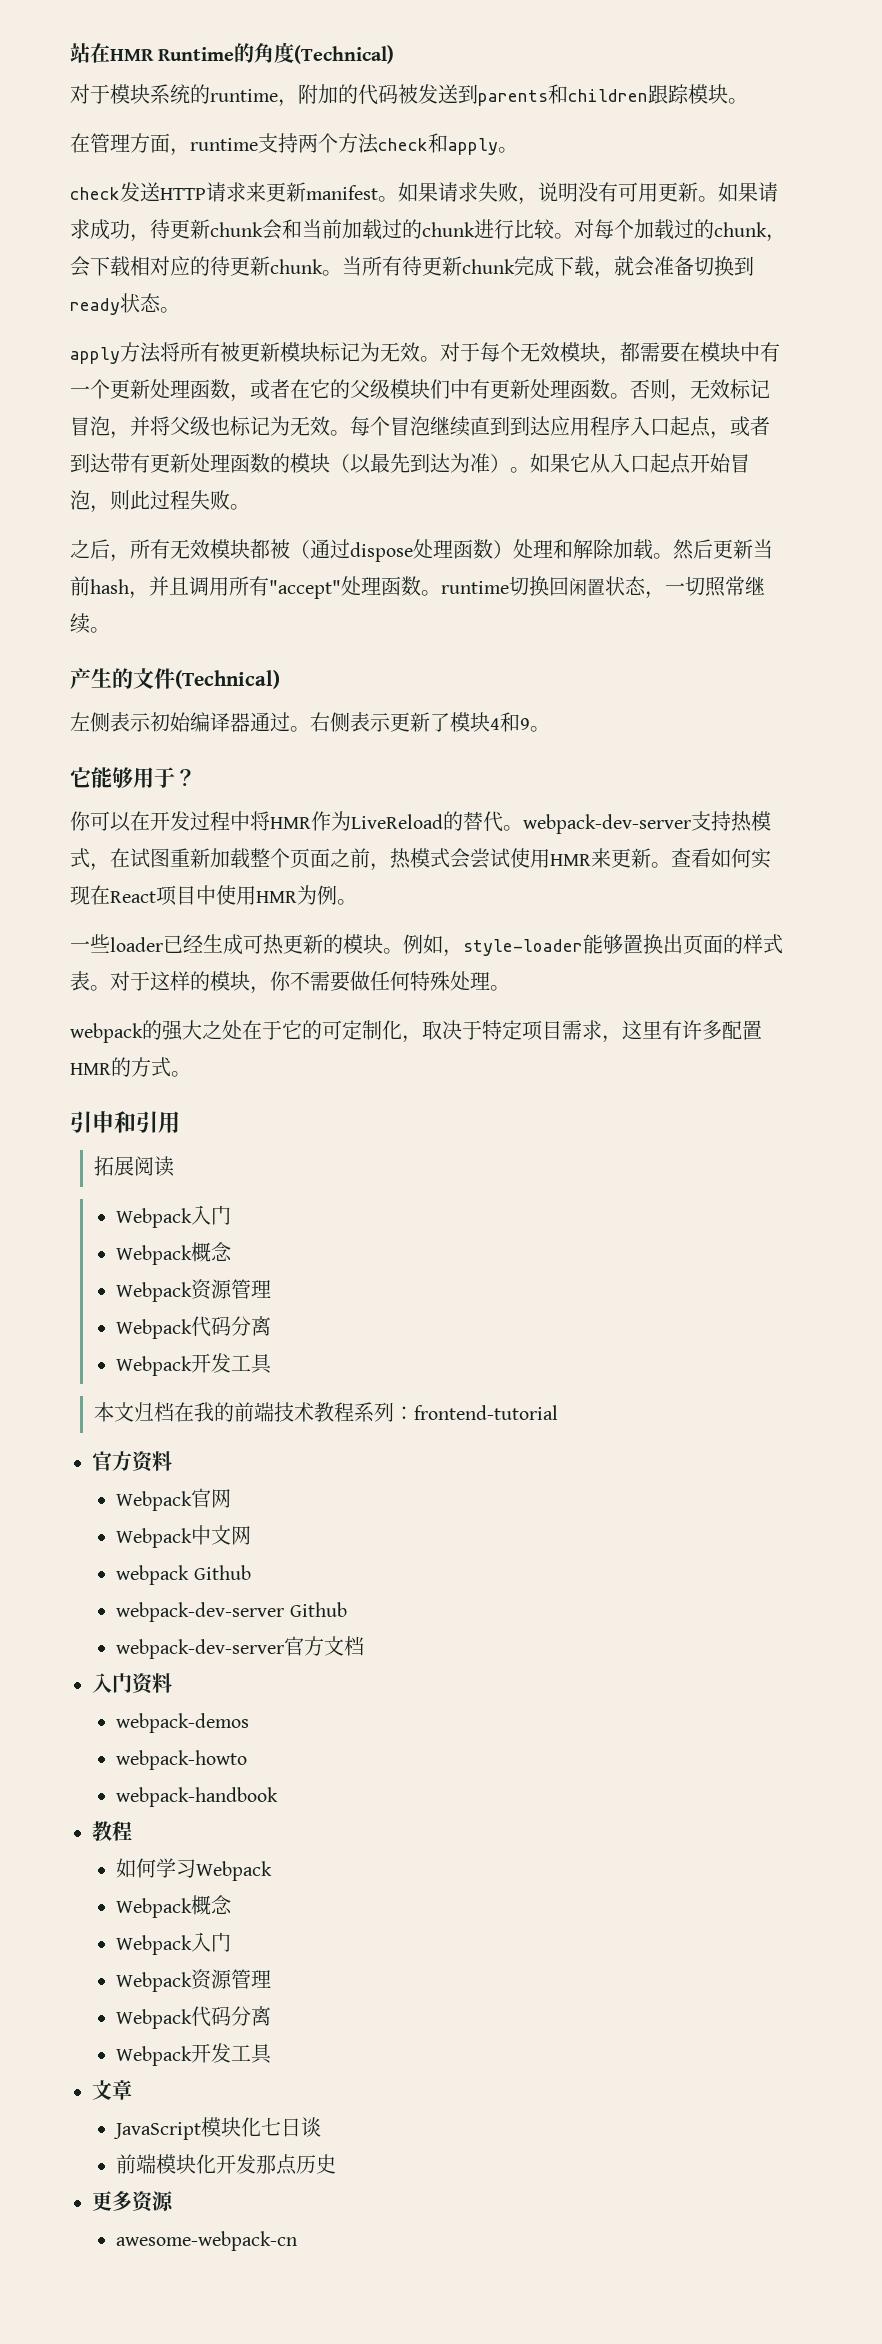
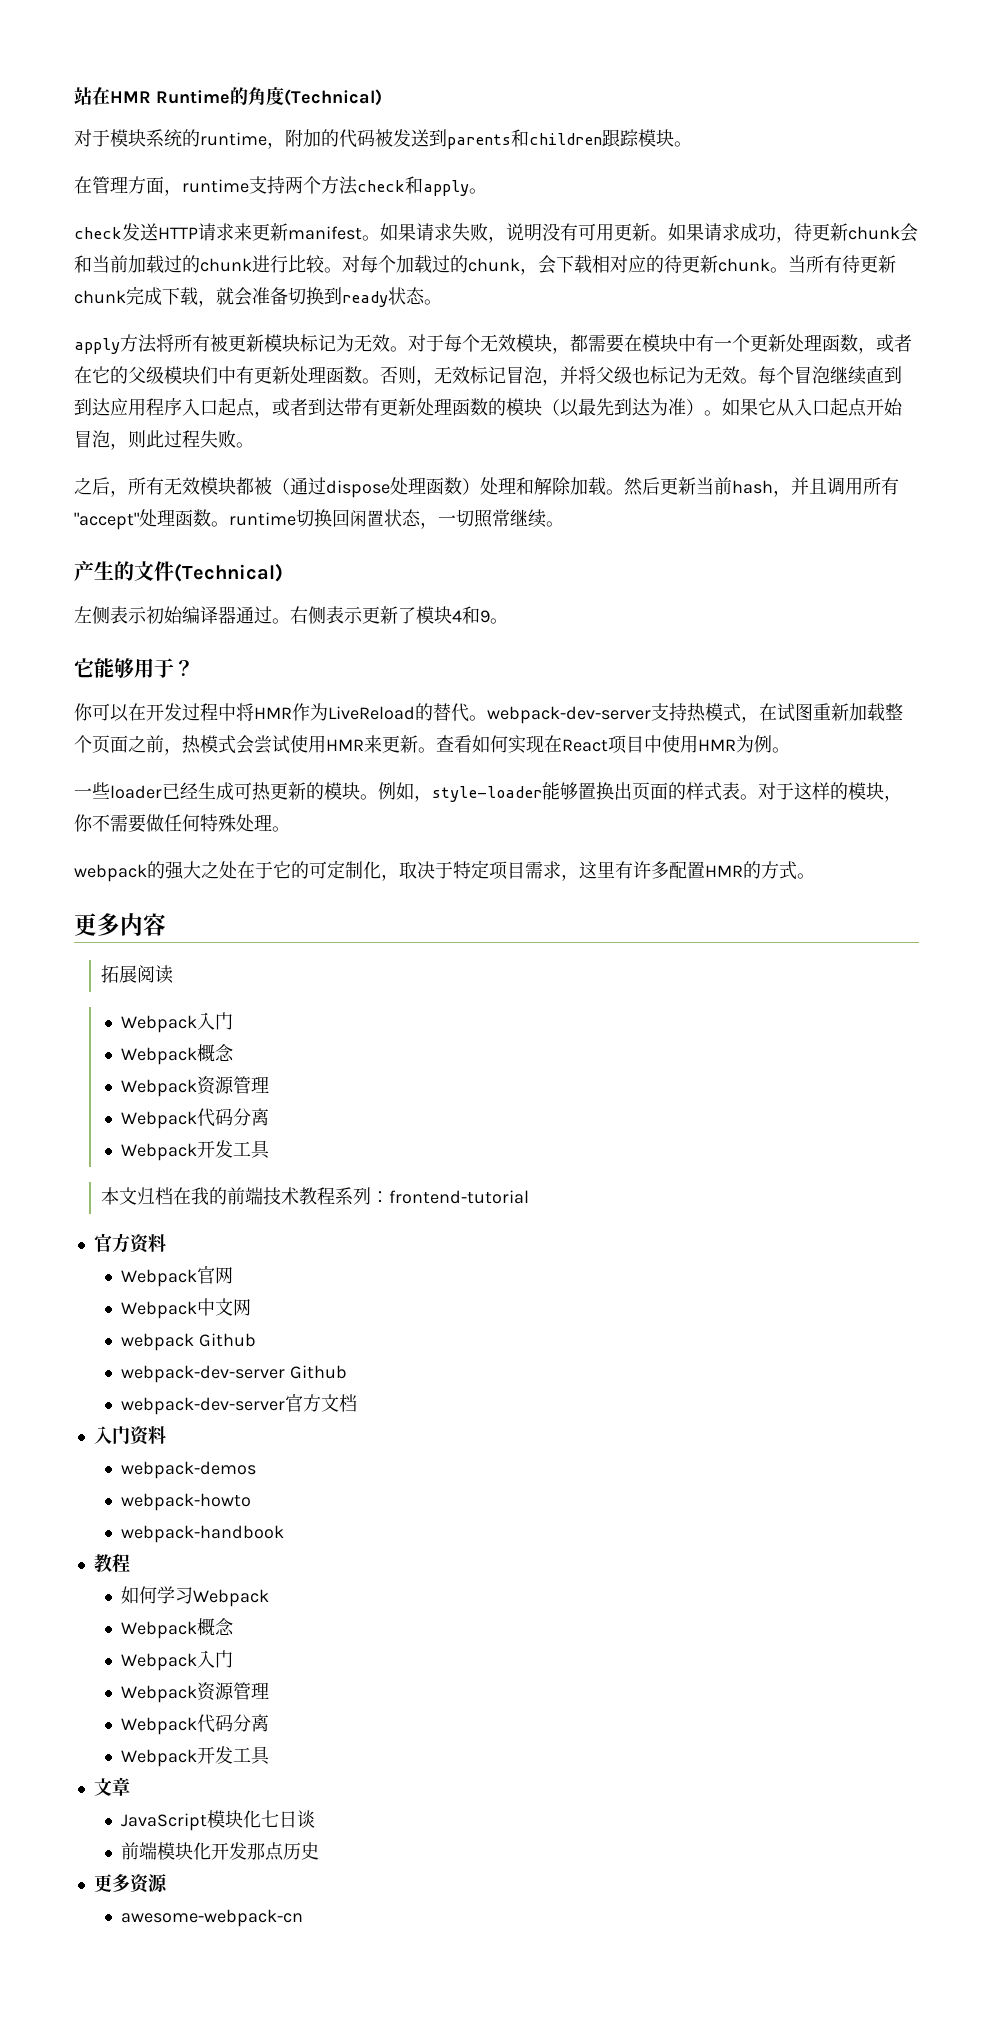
- 引申和引用
+ 更多内容

